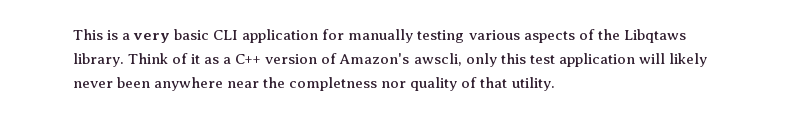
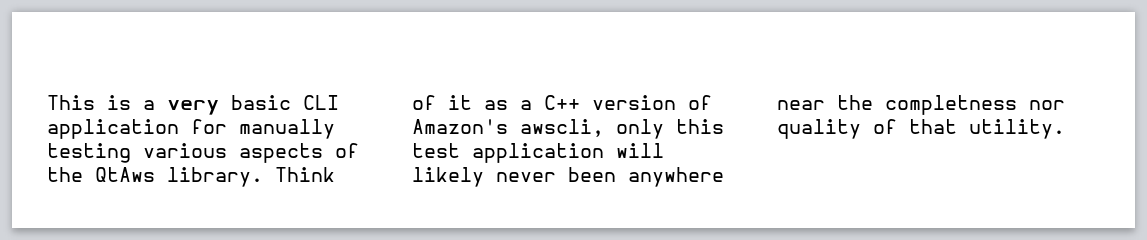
- This is a very basic CLI application for manually testing various aspects of the Libqtaws library.
+ This is a very basic CLI application for manually testing various aspects of the QtAws library.

